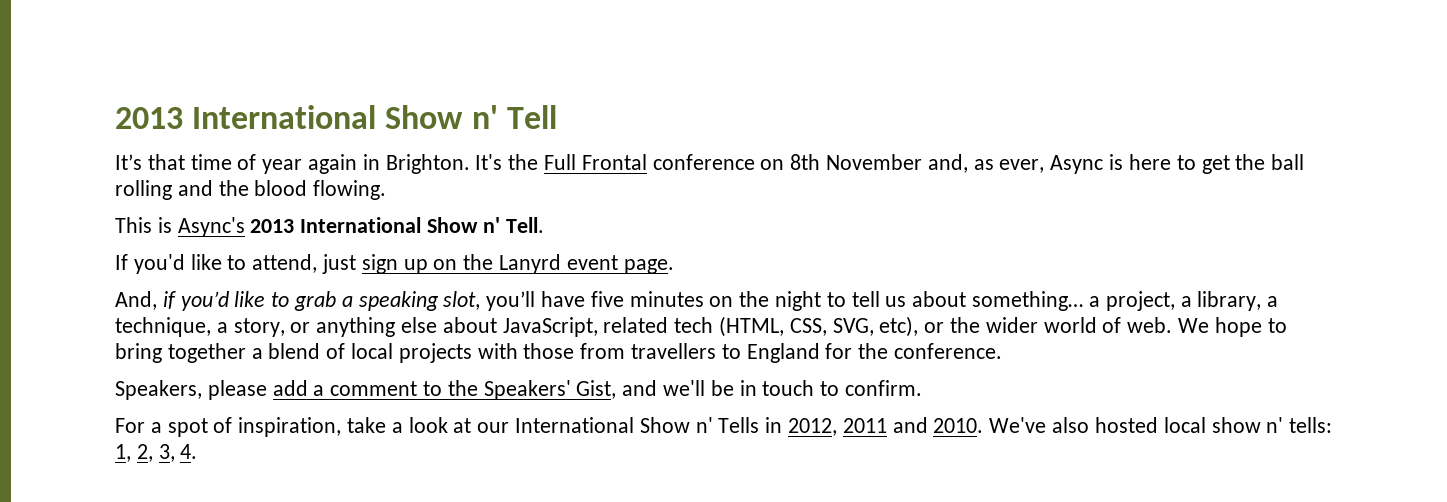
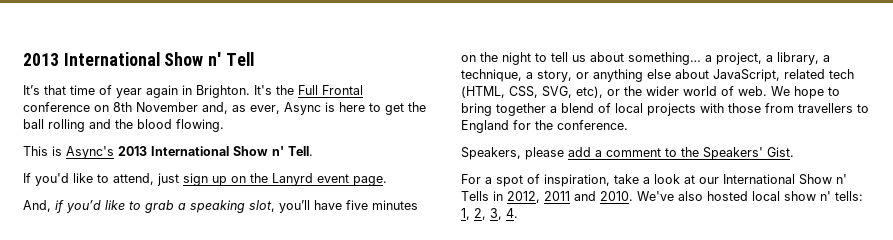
- Speakers, please add a comment to the Speakers' Gist, and we'll be in touch to confirm.
+ Speakers, please add a comment to the Speakers' Gist.

